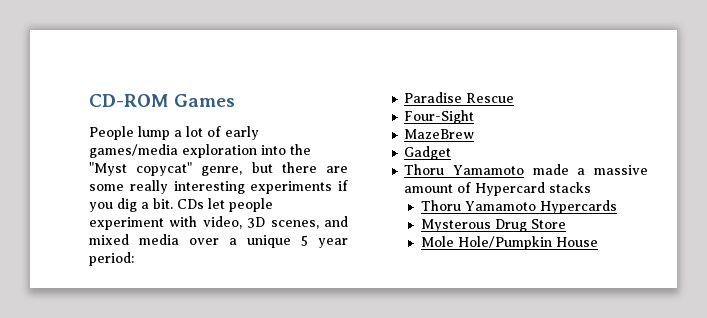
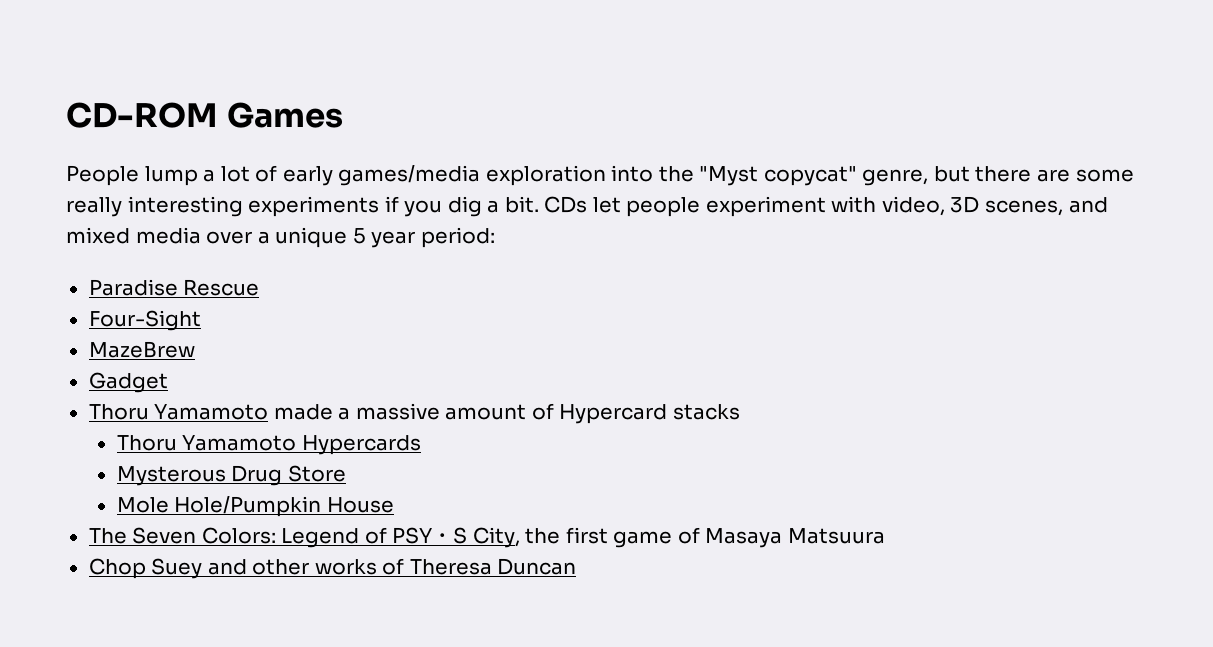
+ The Seven Colors: Legend of PSY・S City, the first game of Masaya Matsuura
+ Chop Suey and other works of Theresa Duncan

